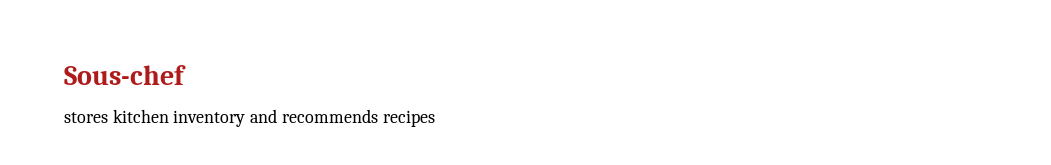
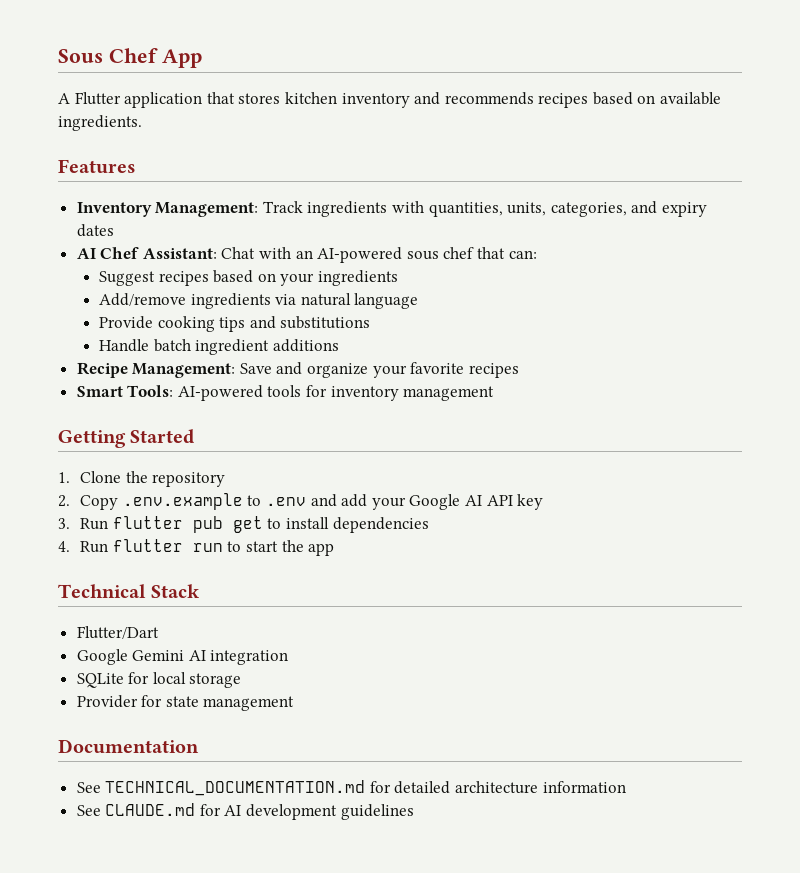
- Sous-chef
- stores kitchen inventory and recommends recipes
+ Sous Chef App
+ A Flutter application that stores kitchen inventory and recommends recipes based on available ingredients.
+ Features
+ Inventory Management: Track ingredients with quantities, units, categories, and expiry dates
+ AI Chef Assistant: Chat with an AI-powered sous chef that can:
+ Suggest recipes based on your ingredients
+ Add/remove ingredients via natural language
+ Provide cooking tips and substitutions
+ Handle batch ingredient additions
+ Recipe Management: Save and organize your favorite recipes
+ Smart Tools: AI-powered tools for inventory management
+ Getting Started
+ 1. Clone the repository
+ 2. Copy .env.example to .env and add your Google AI API key
+ 3. Run flutter pub get to install dependencies
+ 4. Run flutter run to start the app
+ Technical Stack
+ Flutter/Dart
+ Google Gemini AI integration
+ SQLite for local storage
+ Provider for state management
+ Documentation
+ See TECHNICAL_DOCUMENTATION.md for detailed architecture information
+ See CLAUDE.md for AI development guidelines

